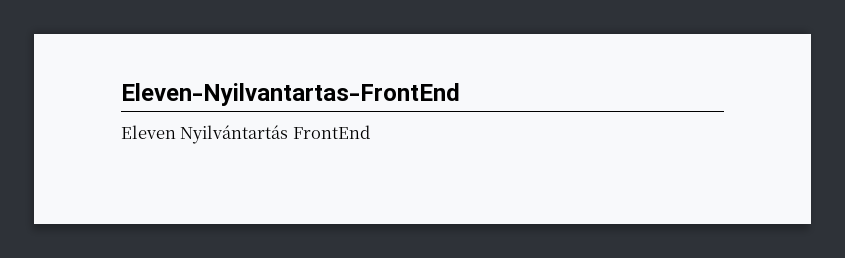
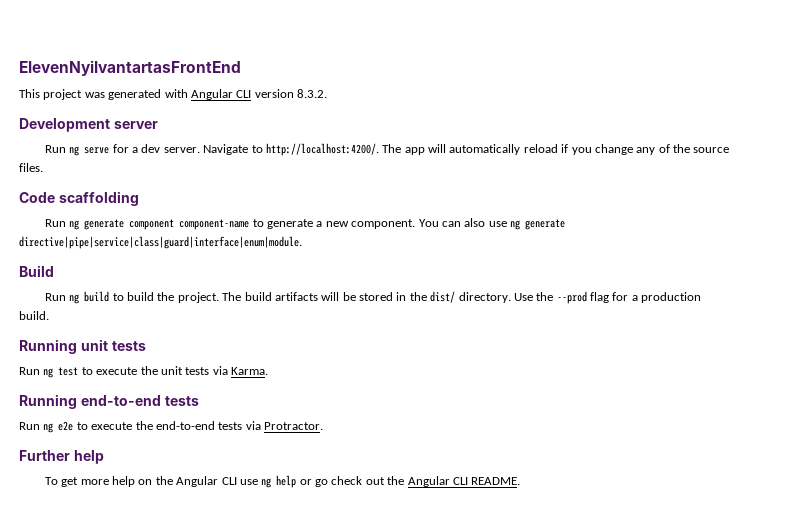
- Eleven-Nyilvantartas-FrontEnd
- Eleven Nyilvántartás FrontEnd
+ ElevenNyilvantartasFrontEnd
+ This project was generated with Angular CLI version 8.3.2.
+ Development server
+ Run ng serve for a dev server. Navigate to http://localhost:4200/. The app will automatically reload if you change any of the source files.
+ Code scaffolding
+ Run ng generate component component-name to generate a new component. You can also use ng generate directive|pipe|service|class|guard|interface|enum|module.
+ Build
+ Run ng build to build the project. The build artifacts will be stored in the dist/ directory. Use the --prod flag for a production build.
+ Running unit tests
+ Run ng test to execute the unit tests via Karma.
+ Running end-to-end tests
+ Run ng e2e to execute the end-to-end tests via Protractor.
+ Further help
+ To get more help on the Angular CLI use ng help or go check out the Angular CLI README.

